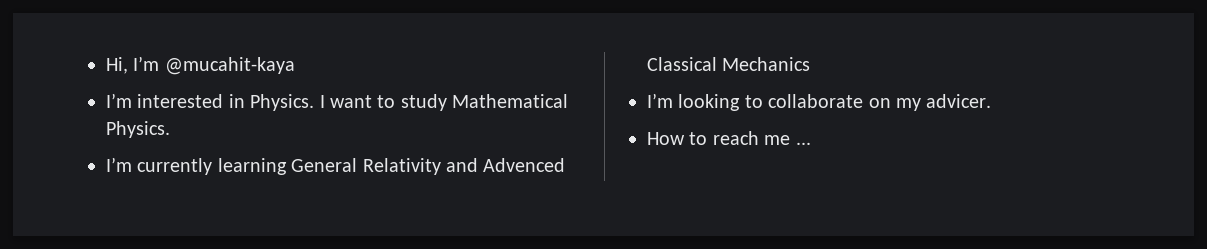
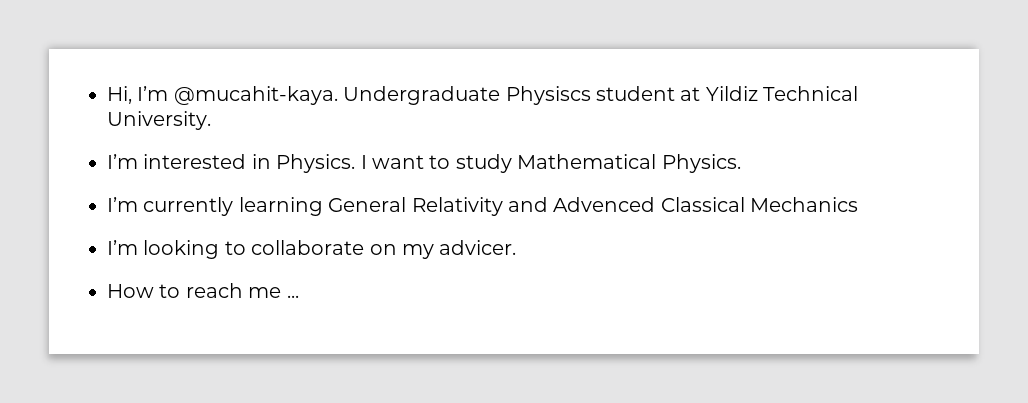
- Hi, I’m @mucahit-kaya
+ Hi, I’m @mucahit-kaya. Undergraduate Physiscs student at Yildiz Technical University.

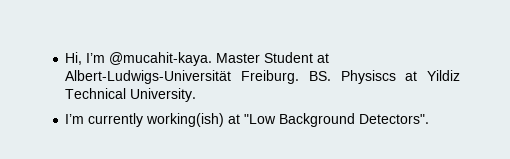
- Undergraduate Physiscs student at Yildiz Technical University.
- I’m interested in Physics. I want to study Mathematical Physics.
- I’m currently learning General Relativity and Advenced Classical Mechanics
- I’m looking to collaborate on my advicer.
- How to reach me ...
+ Master Student at Albert-Ludwigs-Universität Freiburg. BS. Physiscs at Yildiz Technical University.
+ I’m currently working(ish) at "Low Background Detectors".

